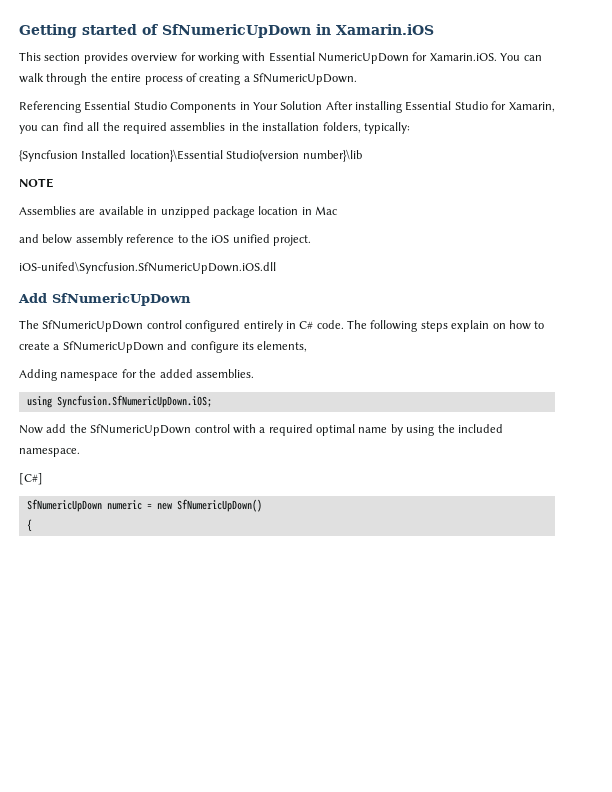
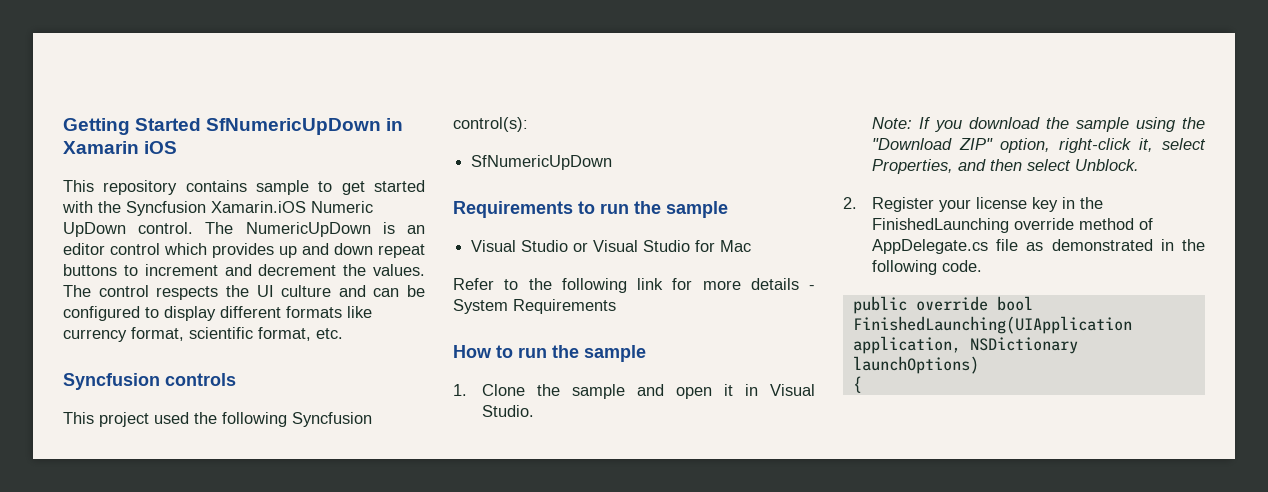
- Getting started of SfNumericUpDown in Xamarin.iOS
- This section provides overview for working with Essential NumericUpDown for Xamarin.iOS. You can walk through the entire process of creating a SfNumericUpDown.
- Referencing Essential Studio Components in Your Solution After installing Essential Studio for Xamarin, you can find all the required assemblies in the installation folders, typically:
- {Syncfusion Installed location}\Essential Studio{version number}\lib
- NOTE
- Assemblies are available in unzipped package location in Mac
- and below assembly reference to the iOS unified project.
- iOS-unifed\Syncfusion.SfNumericUpDown.iOS.dll
- Add SfNumericUpDown
- The SfNumericUpDown control configured entirely in C# code. The following steps explain on how to create a SfNumericUpDown and configure its elements,
- Adding namespace for the added assemblies.
- using Syncfusion.SfNumericUpDown.iOS;
- Now add the SfNumericUpDown control with a required optimal name by using the included namespace.
- [C#]
- SfNumericUpDown numeric = new SfNumericUpDown()
+ Getting Started SfNumericUpDown in Xamarin iOS
+ This repository contains sample to get started with the Syncfusion Xamarin.iOS Numeric UpDown control. The NumericUpDown is an editor control which provides up and down repeat buttons to increment and decrement the values. The control respects the UI culture and can be configured to display different formats like currency format, scientific format, etc.
+ Syncfusion controls
+ This project used the following Syncfusion control(s):
+ SfNumericUpDown
+ Requirements to run the sample
+ Visual Studio or Visual Studio for Mac
+ Refer to the following link for more details - System Requirements
+ How to run the sample
+ 1. Clone the sample and open it in Visual Studio.
+ Note: If you download the sample using the "Download ZIP" option, right-click it, select Properties, and then select Unblock.
+ 2. Register your license key in the FinishedLaunching override method of AppDelegate.cs file as demonstrated in the following code.
+ public override bool FinishedLaunching(UIApplication application, NSDictionary launchOptions)

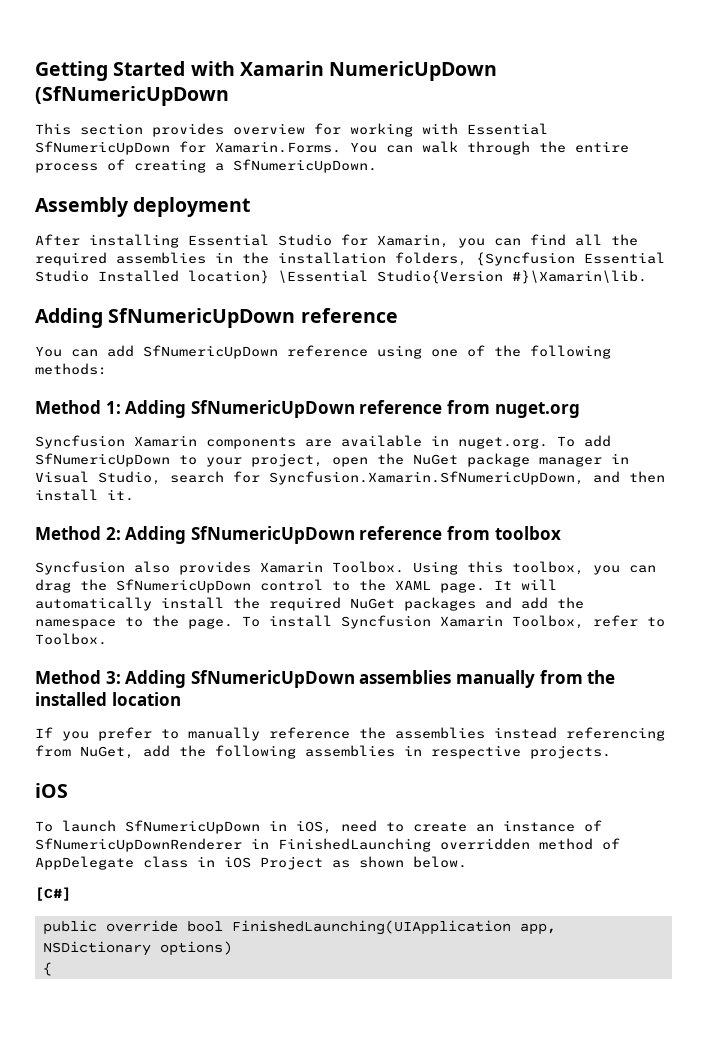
- Getting Started SfNumericUpDown in Xamarin iOS
- This repository contains sample to get started with the Syncfusion Xamarin.iOS Numeric UpDown control. The NumericUpDown is an editor control which provides up and down repeat buttons to increment and decrement the values. The control respects the UI culture and can be configured to display different formats like currency format, scientific format, etc.
- Syncfusion controls
- This project used the following Syncfusion control(s):
- SfNumericUpDown
- Requirements to run the sample
- Visual Studio or Visual Studio for Mac
- Refer to the following link for more details - System Requirements
- How to run the sample
- 1. Clone the sample and open it in Visual Studio.
- Note: If you download the sample using the "Download ZIP" option, right-click it, select Properties, and then select Unblock.
- 2. Register your license key in the FinishedLaunching override method of AppDelegate.cs file as demonstrated in the following code.
+ Getting Started with Xamarin NumericUpDown (SfNumericUpDown
+ This section provides overview for working with Essential SfNumericUpDown for Xamarin.Forms. You can walk through the entire process of creating a SfNumericUpDown.
+ Assembly deployment
+ After installing Essential Studio for Xamarin, you can find all the required assemblies in the installation folders, {Syncfusion Essential Studio Installed location} \Essential Studio{Version #}\Xamarin\lib.
+ Adding SfNumericUpDown reference
+ You can add SfNumericUpDown reference using one of the following methods:
+ Method 1: Adding SfNumericUpDown reference from nuget.org
+ Syncfusion Xamarin components are available in nuget.org. To add SfNumericUpDown to your project, open the NuGet package manager in Visual Studio, search for Syncfusion.Xamarin.SfNumericUpDown, and then install it.
+ Method 2: Adding SfNumericUpDown reference from toolbox
+ Syncfusion also provides Xamarin Toolbox. Using this toolbox, you can drag the SfNumericUpDown control to the XAML page. It will automatically install the required NuGet packages and add the namespace to the page. To install Syncfusion Xamarin Toolbox, refer to Toolbox.
+ Method 3: Adding SfNumericUpDown assemblies manually from the installed location
+ If you prefer to manually reference the assemblies instead referencing from NuGet, add the following assemblies in respective projects.
+ iOS
+ To launch SfNumericUpDown in iOS, need to create an instance of SfNumericUpDownRenderer in FinishedLaunching overridden method of AppDelegate class in iOS Project as shown below.
+ [C#]
- public override bool FinishedLaunching(UIApplication application, NSDictionary launchOptions)
+ public override bool FinishedLaunching(UIApplication app, NSDictionary options)

